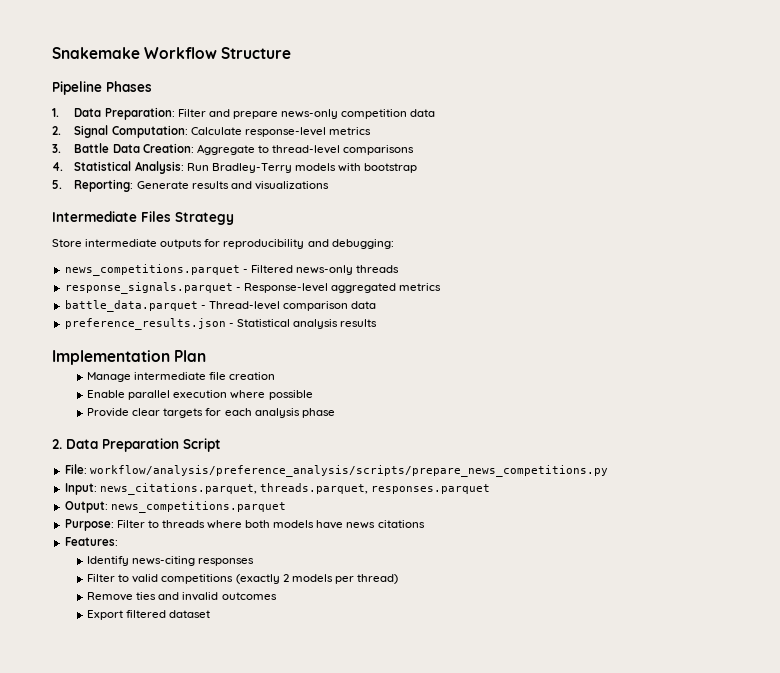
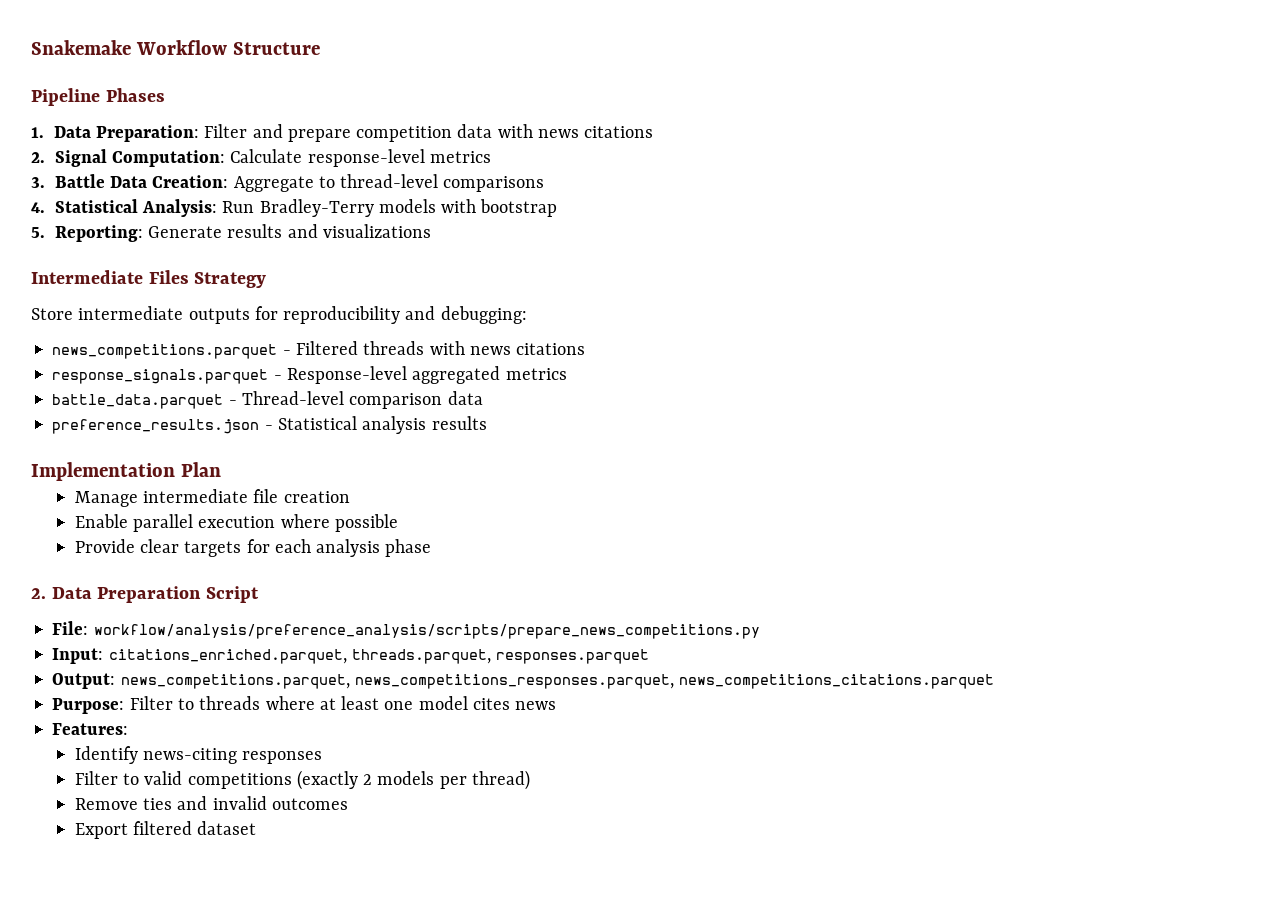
- 1. Data Preparation: Filter and prepare news-only competition data
+ 1. Data Preparation: Filter and prepare competition data with news citations
- news_competitions.parquet - Filtered news-only threads
+ news_competitions.parquet - Filtered threads with news citations
- Input: news_citations.parquet, threads.parquet, responses.parquet
+ Input: citations_enriched.parquet, threads.parquet, responses.parquet
- Output: news_competitions.parquet
+ Output: news_competitions.parquet, news_competitions_responses.parquet, news_competitions_citations.parquet
- Purpose: Filter to threads where both models have news citations
+ Purpose: Filter to threads where at least one model cites news

